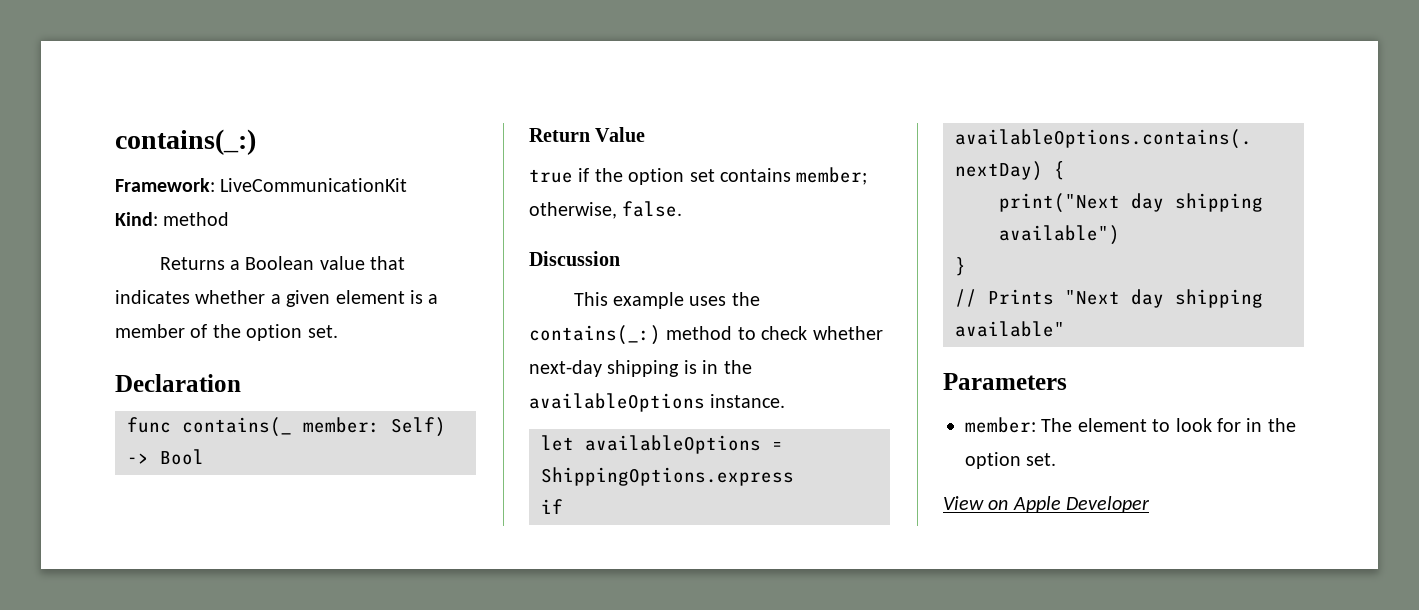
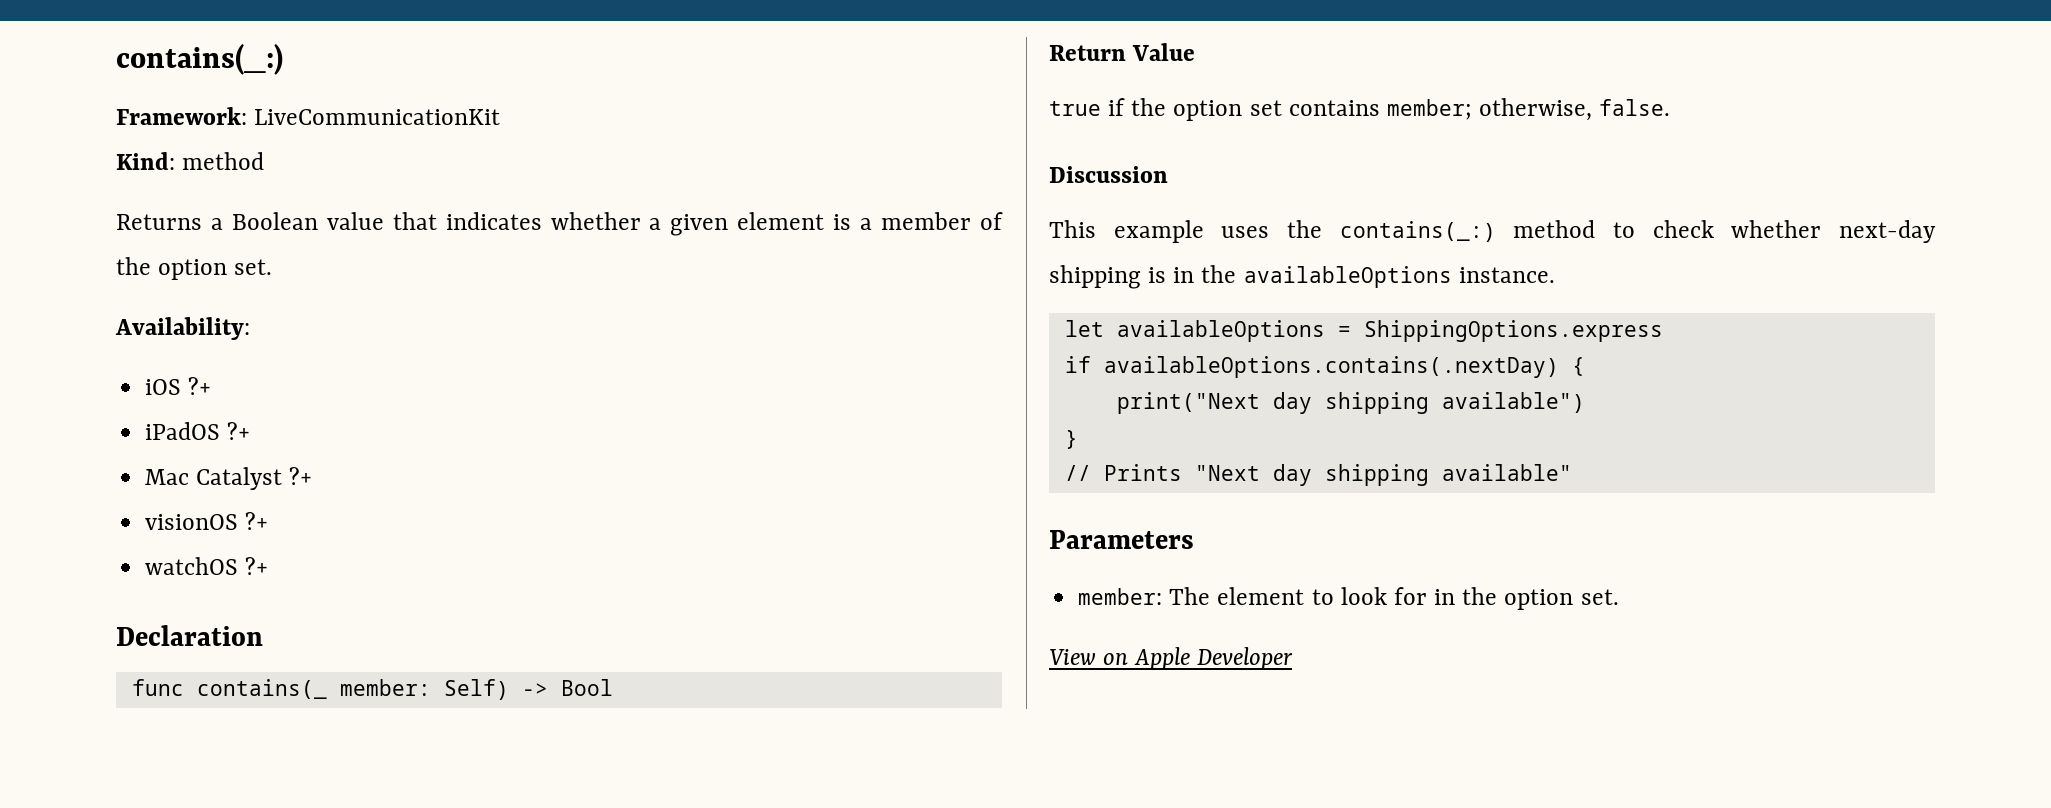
+ Availability:
+ iOS ?+
+ iPadOS ?+
+ Mac Catalyst ?+
+ visionOS ?+
+ watchOS ?+

